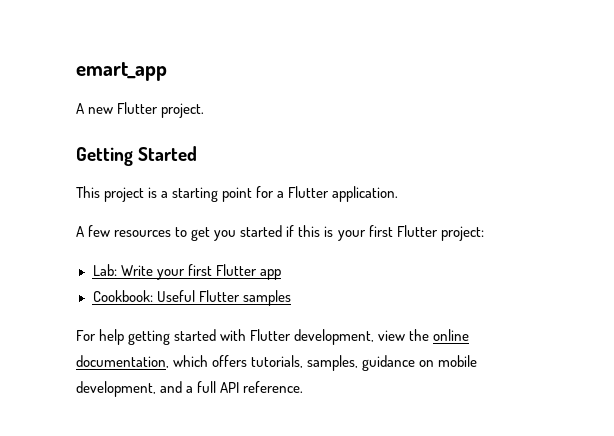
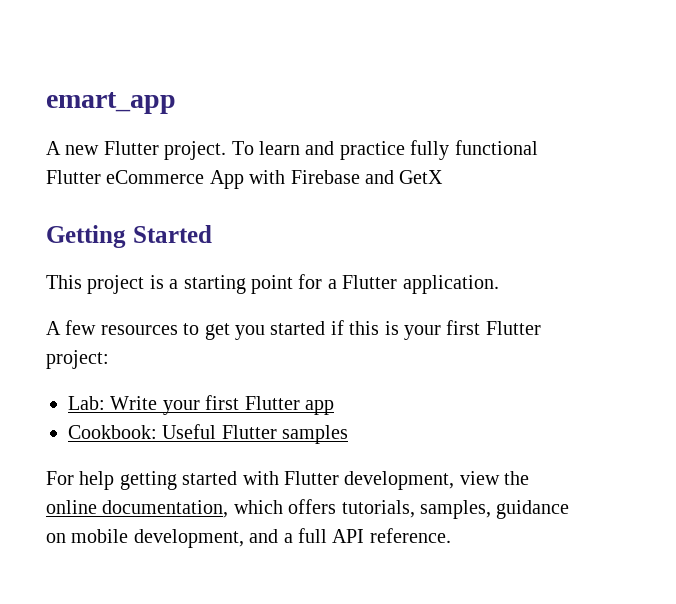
+ To learn and practice fully functional Flutter eCommerce App with Firebase and GetX

